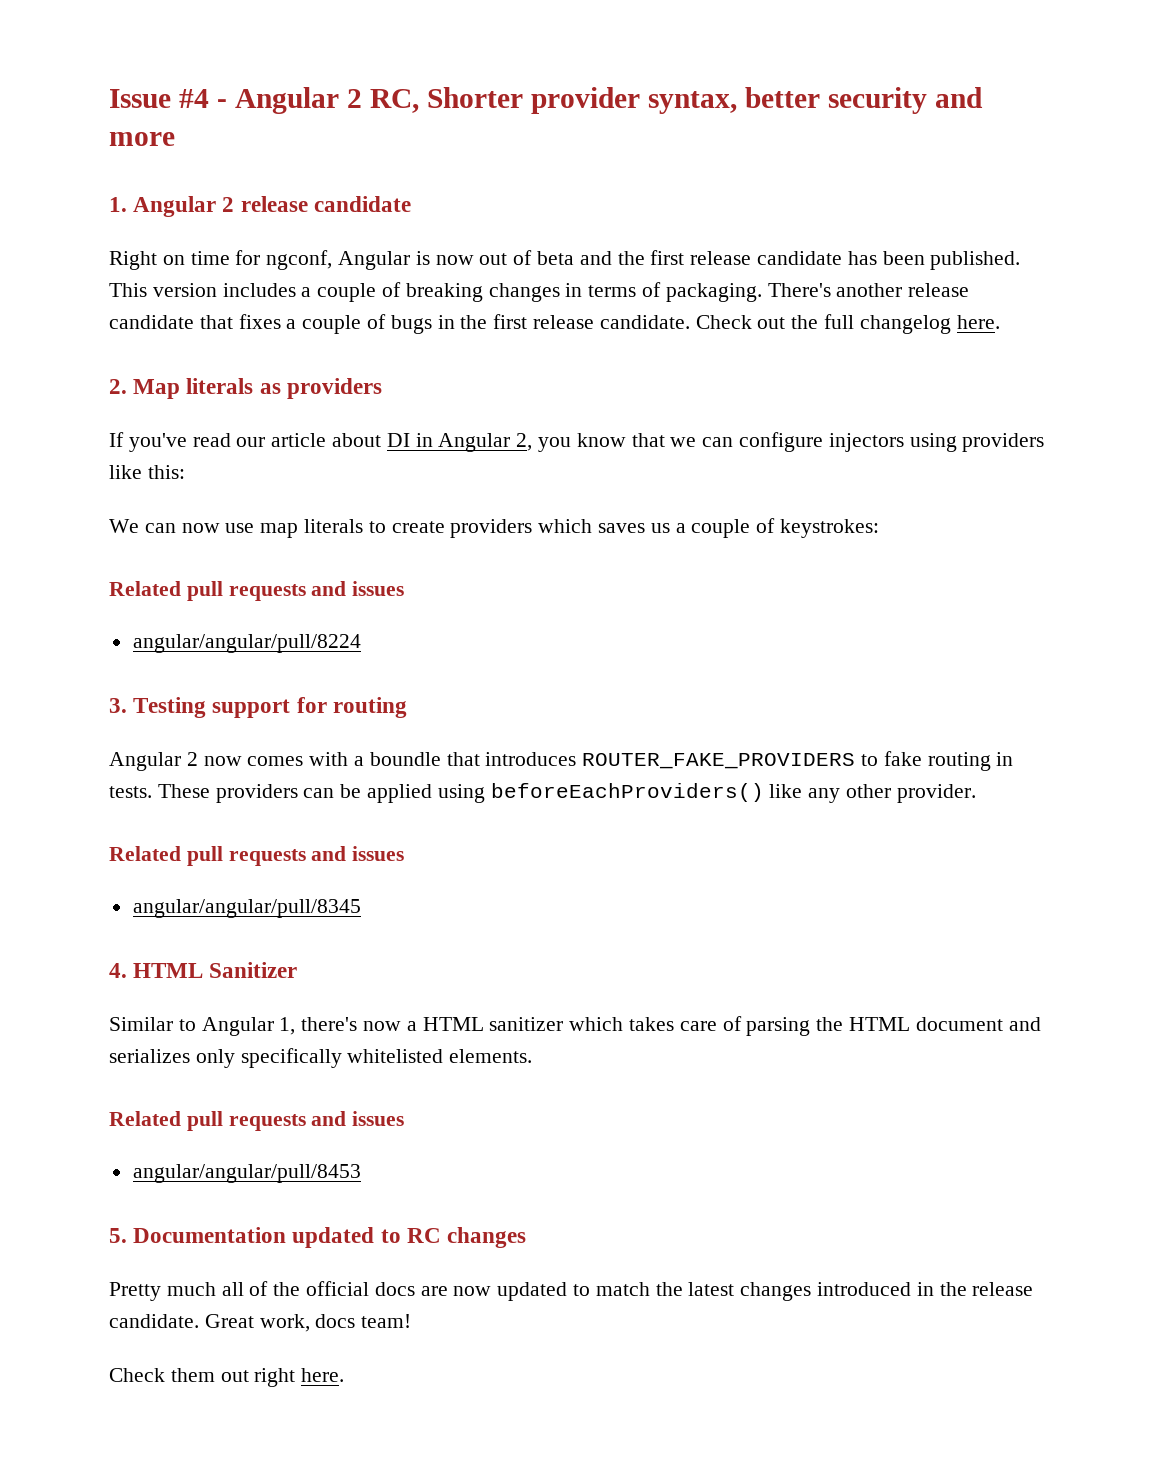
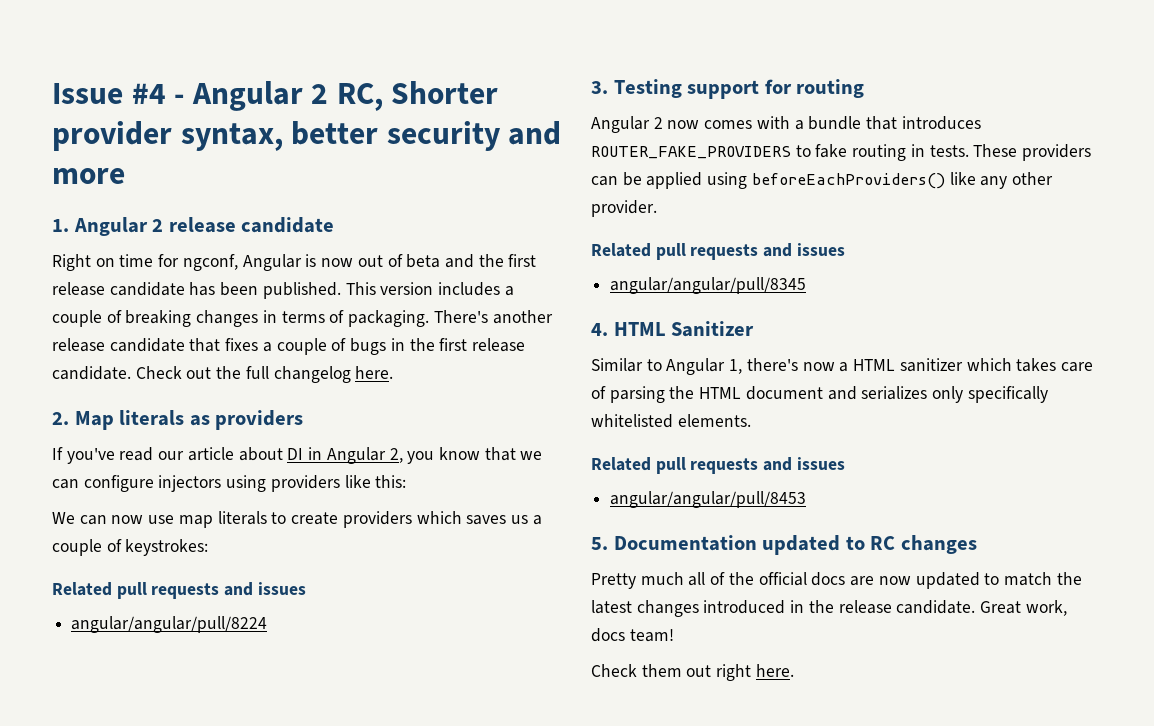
- Angular 2 now comes with a boundle that introduces ROUTER_FAKE_PROVIDERS to fake routing in tests.
+ Angular 2 now comes with a bundle that introduces ROUTER_FAKE_PROVIDERS to fake routing in tests.

